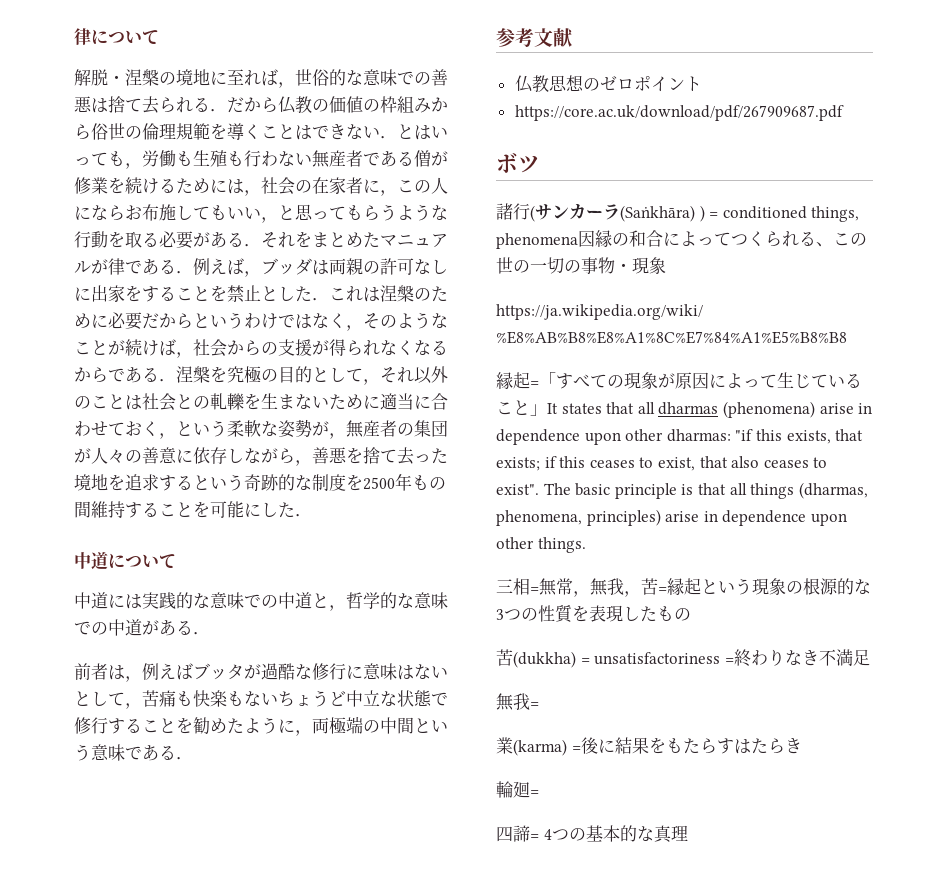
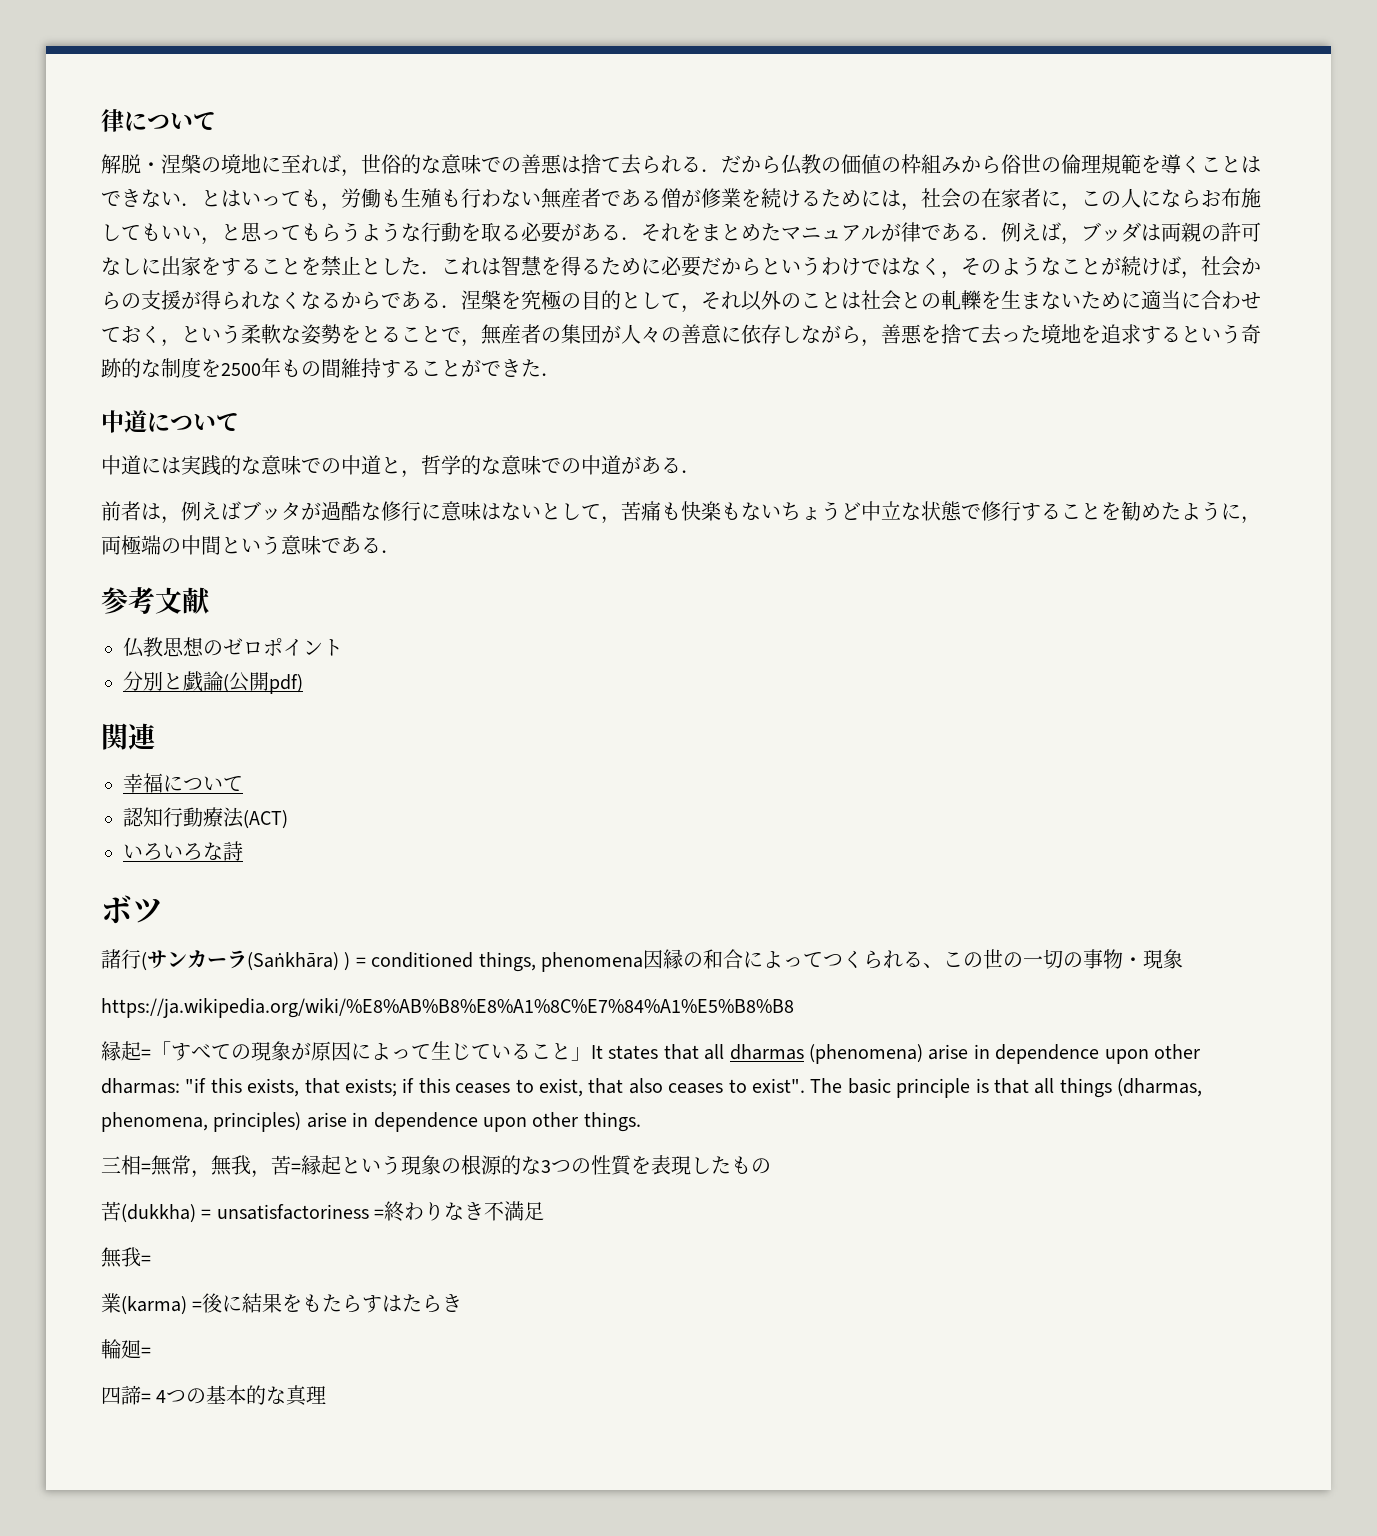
- 解脱・涅槃の境地に至れば，世俗的な意味での善悪は捨て去られる．だから仏教の価値の枠組みから俗世の倫理規範を導くことはできない．とはいっても，労働も生殖も行わない無産者である僧が修業を続けるためには，社会の在家者に，この人にならお布施してもいい，と思ってもらうような行動を取る必要がある．それをまとめたマニュアルが律である．例えば，ブッダは両親の許可なしに出家をすることを禁止とした．これは涅槃のために必要だからというわけではなく，そのようなことが続けば，社会からの支援が得られなくなるからである．涅槃を究極の目的として，それ以外のことは社会との軋轢を生まないために適当に合わせておく，という柔軟な姿勢が，無産者の集団が人々の善意に依存しながら，善悪を捨て去った境地を追求するという奇跡的な制度を2500年もの間維持することを可能にした．
+ 解脱・涅槃の境地に至れば，世俗的な意味での善悪は捨て去られる．だから仏教の価値の枠組みから俗世の倫理規範を導くことはできない．とはいっても，労働も生殖も行わない無産者である僧が修業を続けるためには，社会の在家者に，この人にならお布施してもいい，と思ってもらうような行動を取る必要がある．それをまとめたマニュアルが律である．例えば，ブッダは両親の許可なしに出家をすることを禁止とした．これは智慧を得るために必要だからというわけではなく，そのようなことが続けば，社会からの支援が得られなくなるからである．涅槃を究極の目的として，それ以外のことは社会との軋轢を生まないために適当に合わせておく，という柔軟な姿勢をとることで，無産者の集団が人々の善意に依存しながら，善悪を捨て去った境地を追求するという奇跡的な制度を2500年もの間維持することができた．
- https://core.ac.uk/download/pdf/267909687.pdf
+ 分別と戯論(公開pdf)
+ 関連
+ 幸福について
+ 認知行動療法(ACT)
+ いろいろな詩

